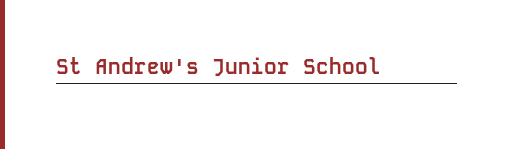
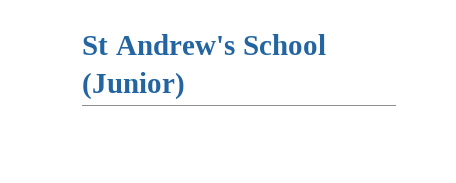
- St Andrew's Junior School
+ St Andrew's School (Junior)

